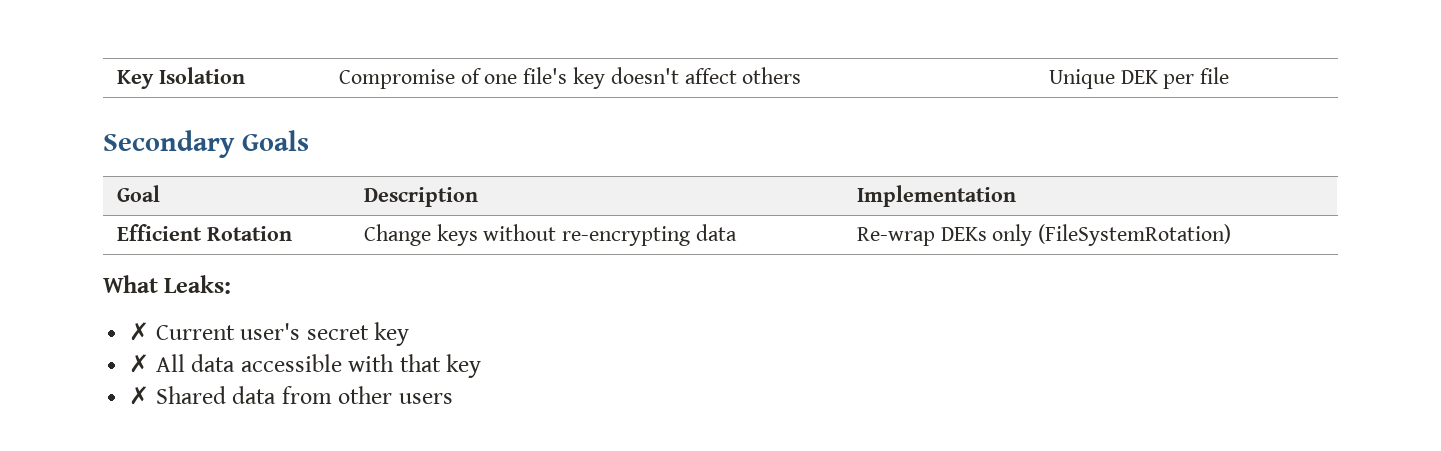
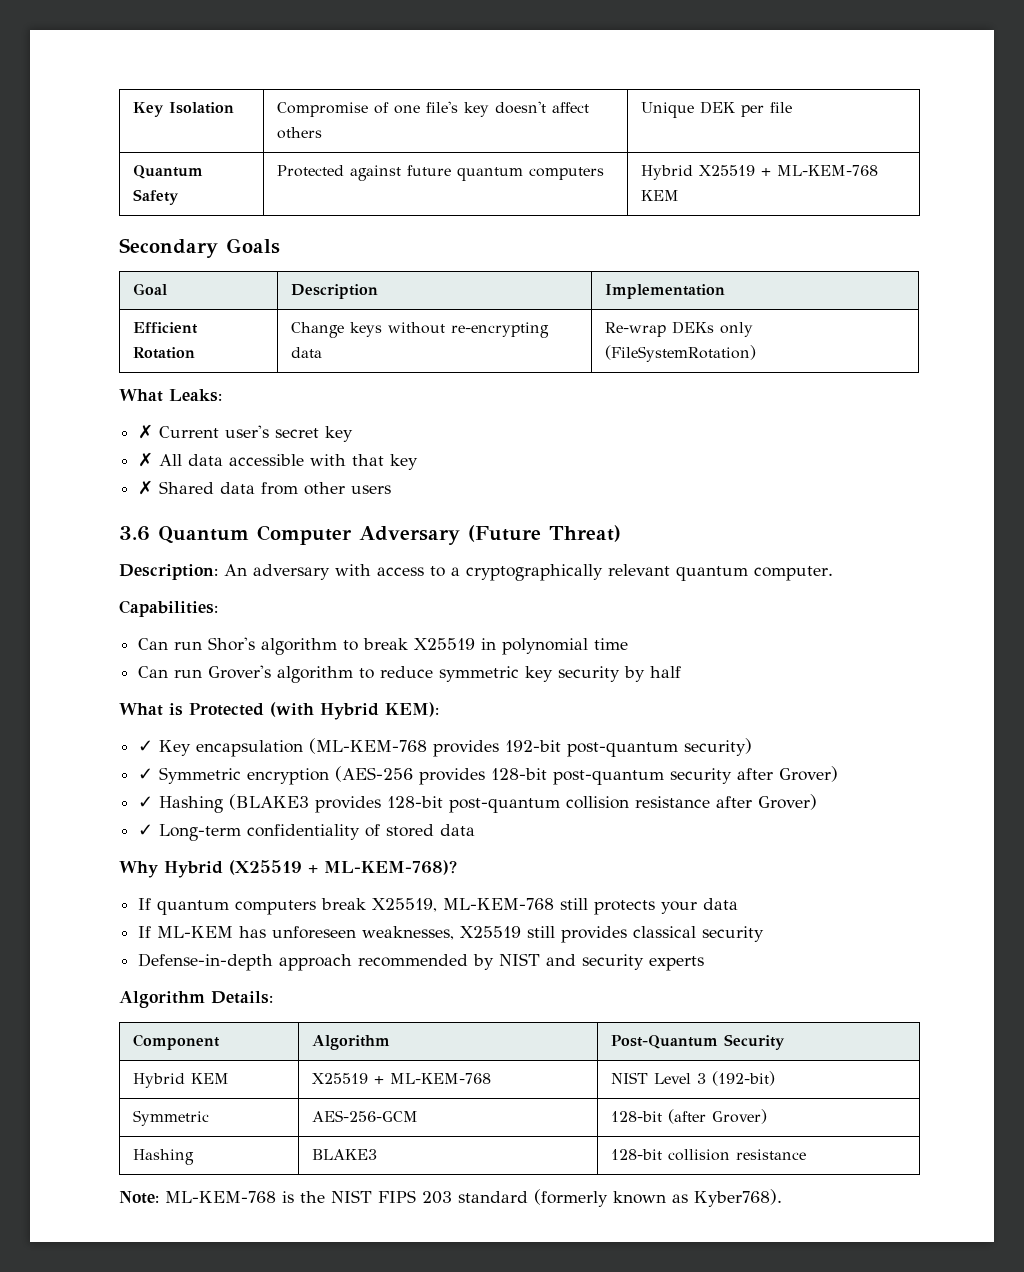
+ Quantum Safety | Protected against future quantum computers | Hybrid X25519 + ML-KEM-768 KEM
+ 3.6 Quantum Computer Adversary (Future Threat)
+ Description: An adversary with access to a cryptographically relevant quantum computer.
+ Capabilities:
+ Can run Shor's algorithm to break X25519 in polynomial time
+ Can run Grover's algorithm to reduce symmetric key security by half
+ What is Protected (with Hybrid KEM):
+ ✓ Key encapsulation (ML-KEM-768 provides 192-bit post-quantum security)
+ ✓ Symmetric encryption (AES-256 provides 128-bit post-quantum security after Grover)
+ ✓ Hashing (BLAKE3 provides 128-bit post-quantum collision resistance after Grover)
+ ✓ Long-term confidentiality of stored data
+ Why Hybrid (X25519 + ML-KEM-768)?
+ If quantum computers break X25519, ML-KEM-768 still protects your data
+ If ML-KEM has unforeseen weaknesses, X25519 still provides classical security
+ Defense-in-depth approach recommended by NIST and security experts
+ Algorithm Details:
+ Component | Algorithm | Post-Quantum Security
+ Hybrid KEM | X25519 + ML-KEM-768 | NIST Level 3 (192-bit)
+ Symmetric | AES-256-GCM | 128-bit (after Grover)
+ Hashing | BLAKE3 | 128-bit collision resistance
+ Note: ML-KEM-768 is the NIST FIPS 203 standard (formerly known as Kyber768).

